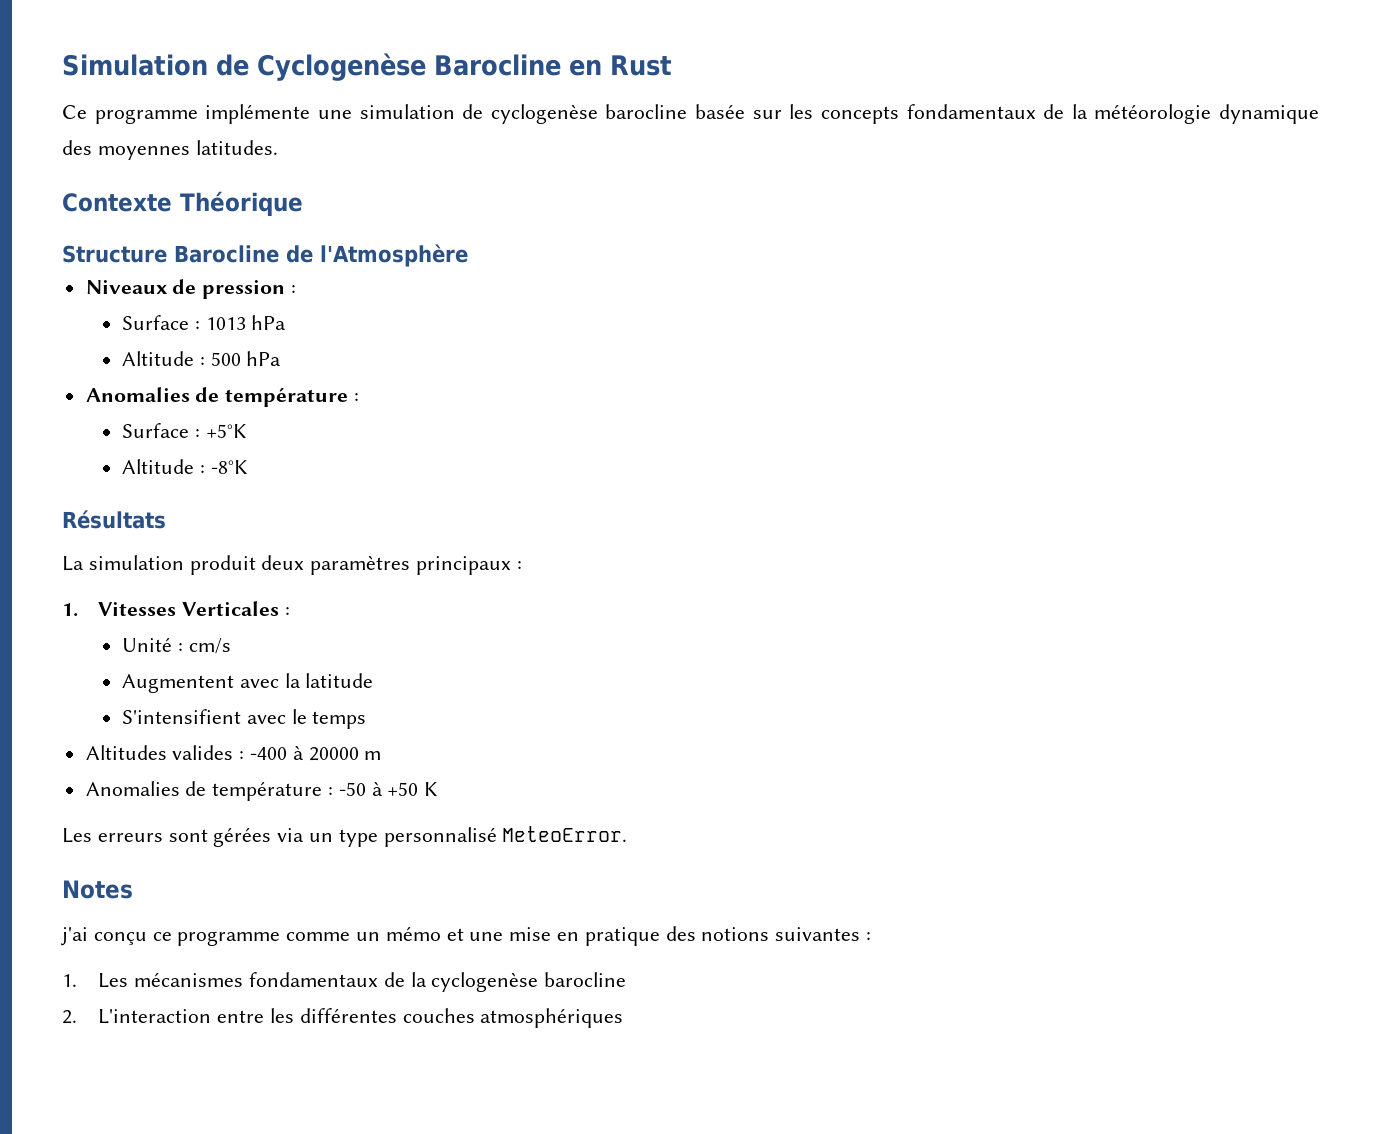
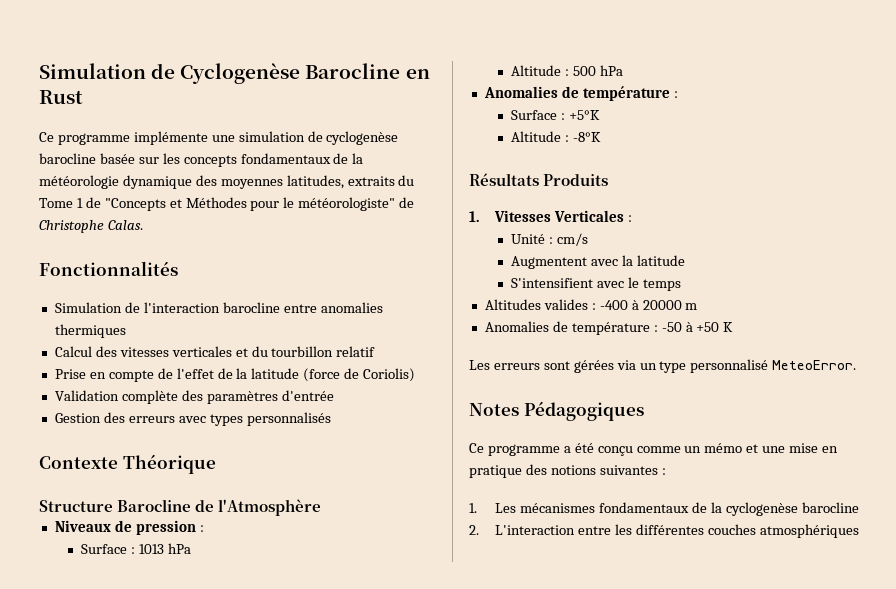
- Ce programme implémente une simulation de cyclogenèse barocline basée sur les concepts fondamentaux de la météorologie dynamique des moyennes latitudes.
+ Ce programme implémente une simulation de cyclogenèse barocline basée sur les concepts fondamentaux de la météorologie dynamique des moyennes latitudes, extraits du Tome 1 de "Concepts et Méthodes pour le météorologiste" de Christophe Calas.
+ Fonctionnalités
+ Simulation de l'interaction barocline entre anomalies thermiques
+ Calcul des vitesses verticales et du tourbillon relatif
+ Prise en compte de l'effet de la latitude (force de Coriolis)
+ Validation complète des paramètres d'entrée
+ Gestion des erreurs avec types personnalisés
- Résultats
- La simulation produit deux paramètres principaux :
+ Résultats Produits
- Notes
- j'ai conçu ce programme comme un mémo et une mise en pratique des notions suivantes :
+ Notes Pédagogiques
+ Ce programme a été conçu comme un mémo et une mise en pratique des notions suivantes :

